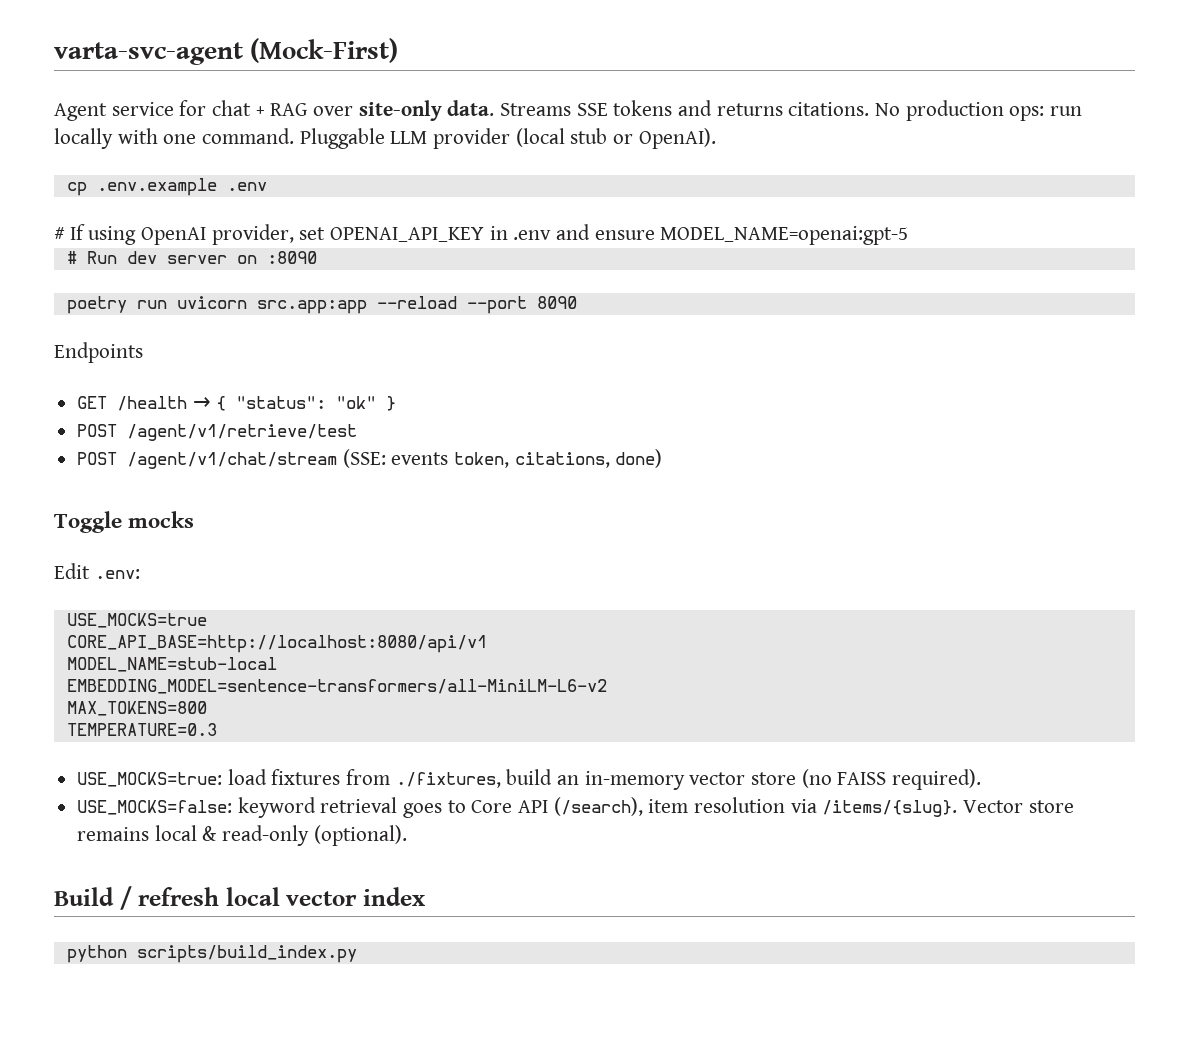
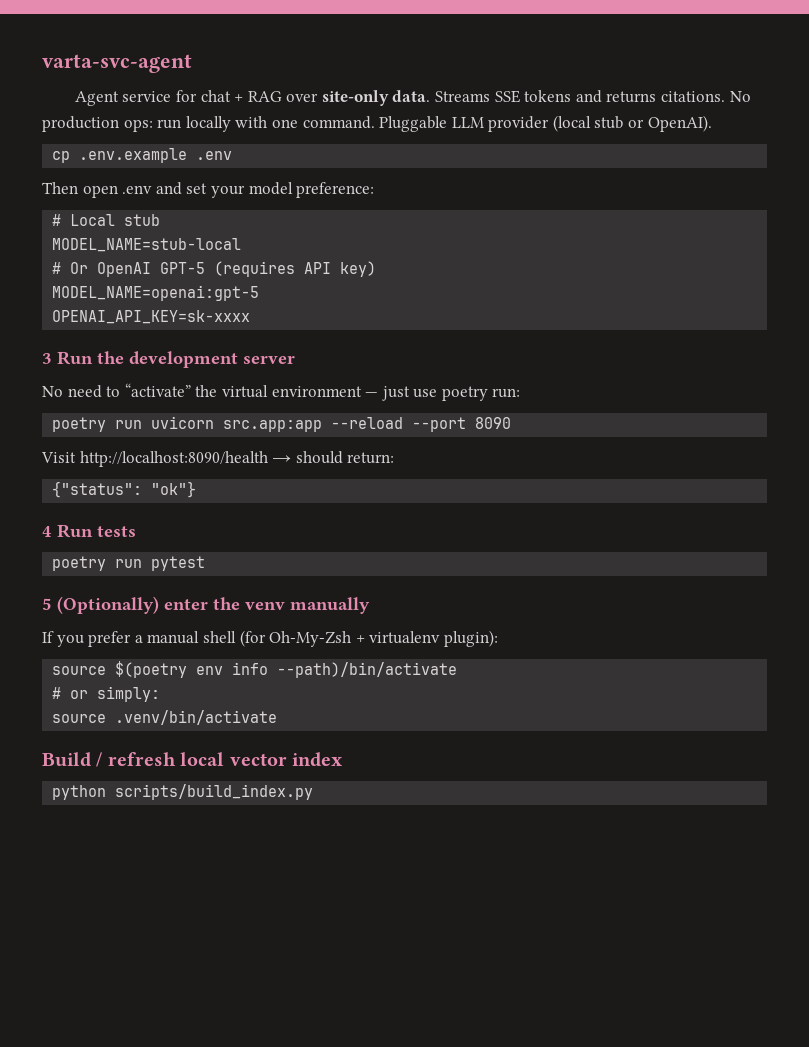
- varta-svc-agent (Mock-First)
+ varta-svc-agent
- # If using OpenAI provider, set OPENAI_API_KEY in .env and ensure MODEL_NAME=openai:gpt-5
- # Run dev server on :8090
+ Then open .env and set your model preference:
+ # Local stub
+ MODEL_NAME=stub-local
+ # Or OpenAI GPT-5 (requires API key)
+ MODEL_NAME=openai:gpt-5
+ OPENAI_API_KEY=sk-xxxx
+ 3 Run the development server
+ No need to “activate” the virtual environment — just use poetry run:
- Endpoints
- GET /health → { "status": "ok" }
- POST /agent/v1/retrieve/test
- POST /agent/v1/chat/stream (SSE: events token, citations, done)
- Toggle mocks
- Edit .env:
- USE_MOCKS=true
- CORE_API_BASE=http://localhost:8080/api/v1
- MODEL_NAME=stub-local
- EMBEDDING_MODEL=sentence-transformers/all-MiniLM-L6-v2
- MAX_TOKENS=800
- TEMPERATURE=0.3
- USE_MOCKS=true: load fixtures from ./fixtures, build an in-memory vector store (no FAISS required).
- USE_MOCKS=false: keyword retrieval goes to Core API (/search), item resolution via /items/{slug}. Vector store remains local & read-only (optional).
+ Visit http://localhost:8090/health → should return:
+ {"status": "ok"}
+ 4 Run tests
+ poetry run pytest
+ 5 (Optionally) enter the venv manually
+ If you prefer a manual shell (for Oh-My-Zsh + virtualenv plugin):
+ source $(poetry env info --path)/bin/activate
+ # or simply:
+ source .venv/bin/activate

